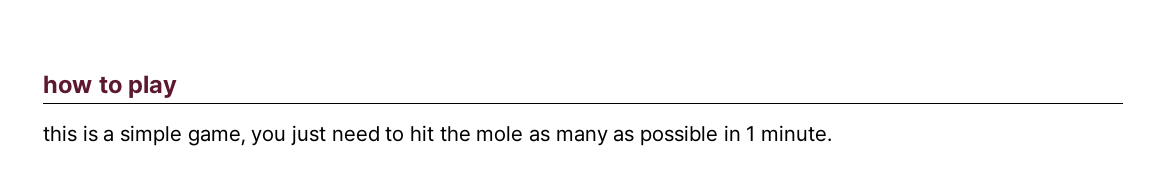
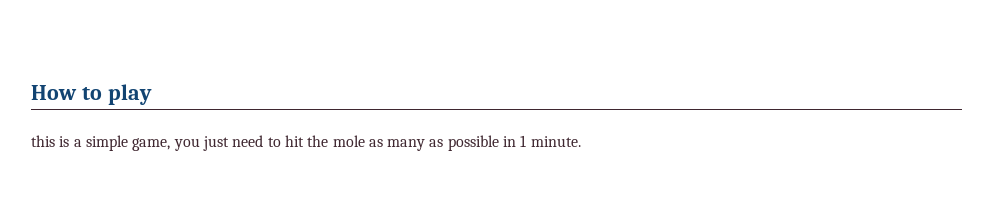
- how to play
+ How to play

